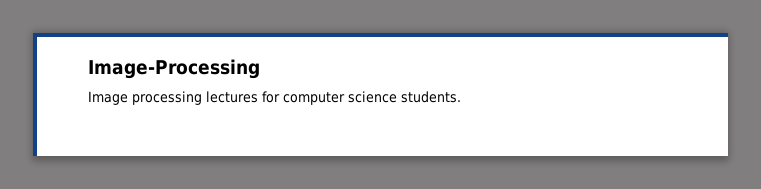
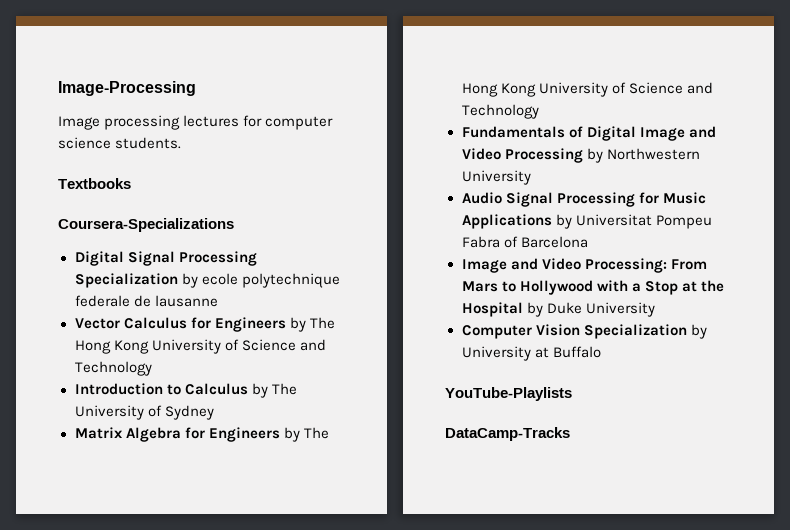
+ Textbooks
+ Coursera-Specializations
+ Digital Signal Processing Specialization by ecole polytechnique federale de lausanne
+ Vector Calculus for Engineers by The Hong Kong University of Science and Technology
+ Introduction to Calculus by The University of Sydney
+ Matrix Algebra for Engineers by The Hong Kong University of Science and Technology
+ Fundamentals of Digital Image and Video Processing by Northwestern University
+ Audio Signal Processing for Music Applications by Universitat Pompeu Fabra of Barcelona
+ Image and Video Processing: From Mars to Hollywood with a Stop at the Hospital by Duke University
+ Computer Vision Specialization by University at Buffalo
+ YouTube-Playlists
+ DataCamp-Tracks

